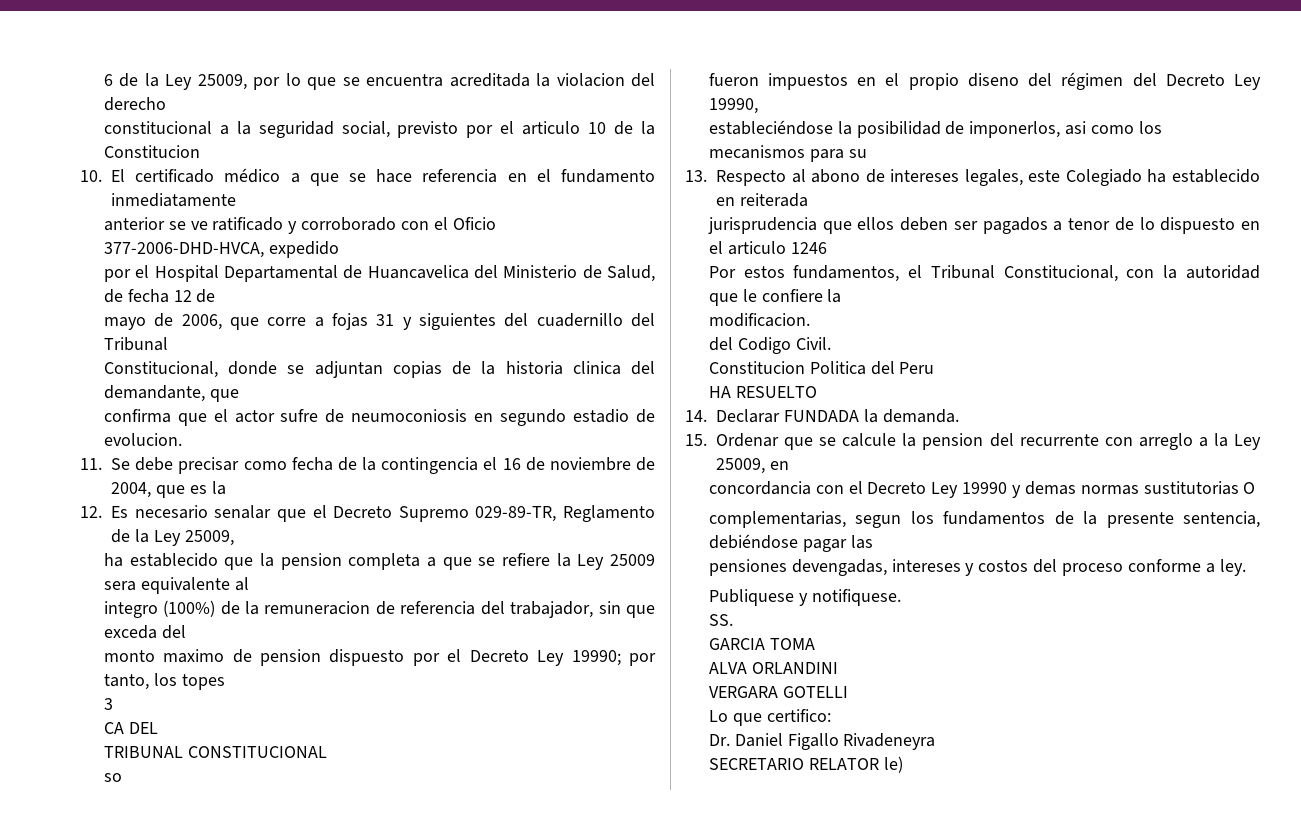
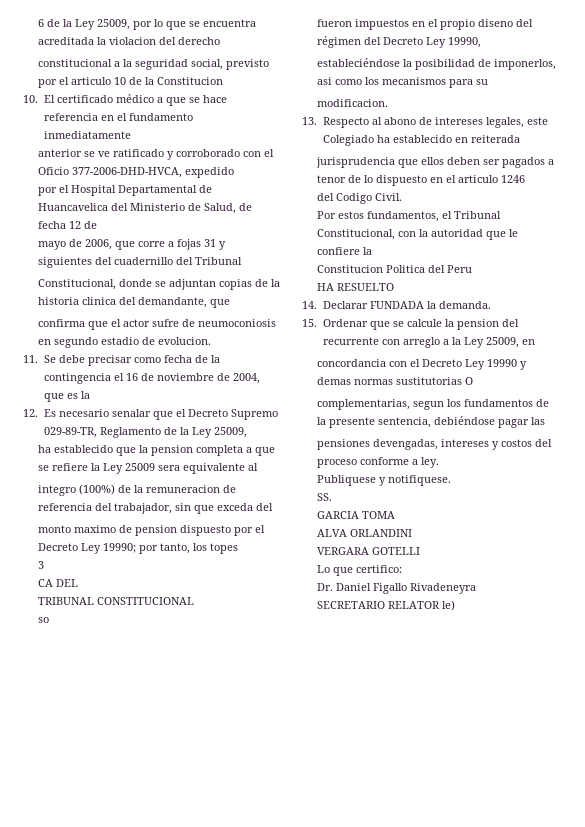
+ modificacion.
+ del Codigo Civil.
- modificacion.
- del Codigo Civil.

